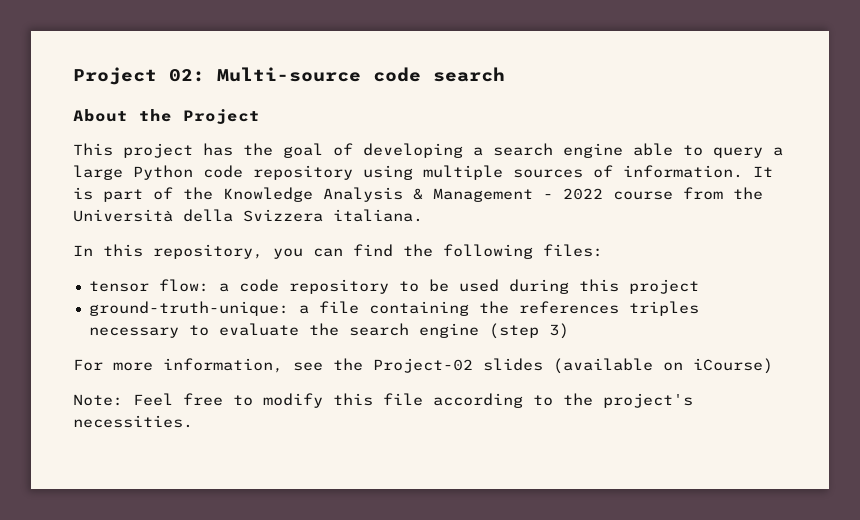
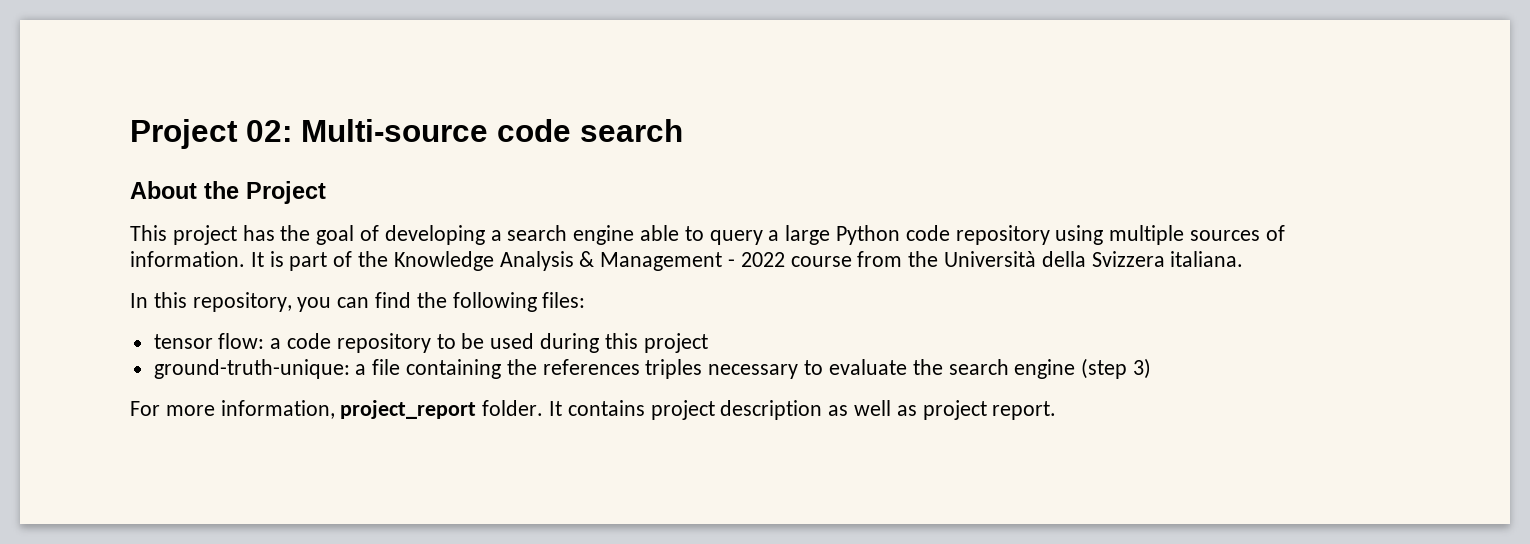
- For more information, see the Project-02 slides (available on iCourse)
- Note: Feel free to modify this file according to the project's necessities.
+ For more information, project_report folder. It contains project description as well as project report.

